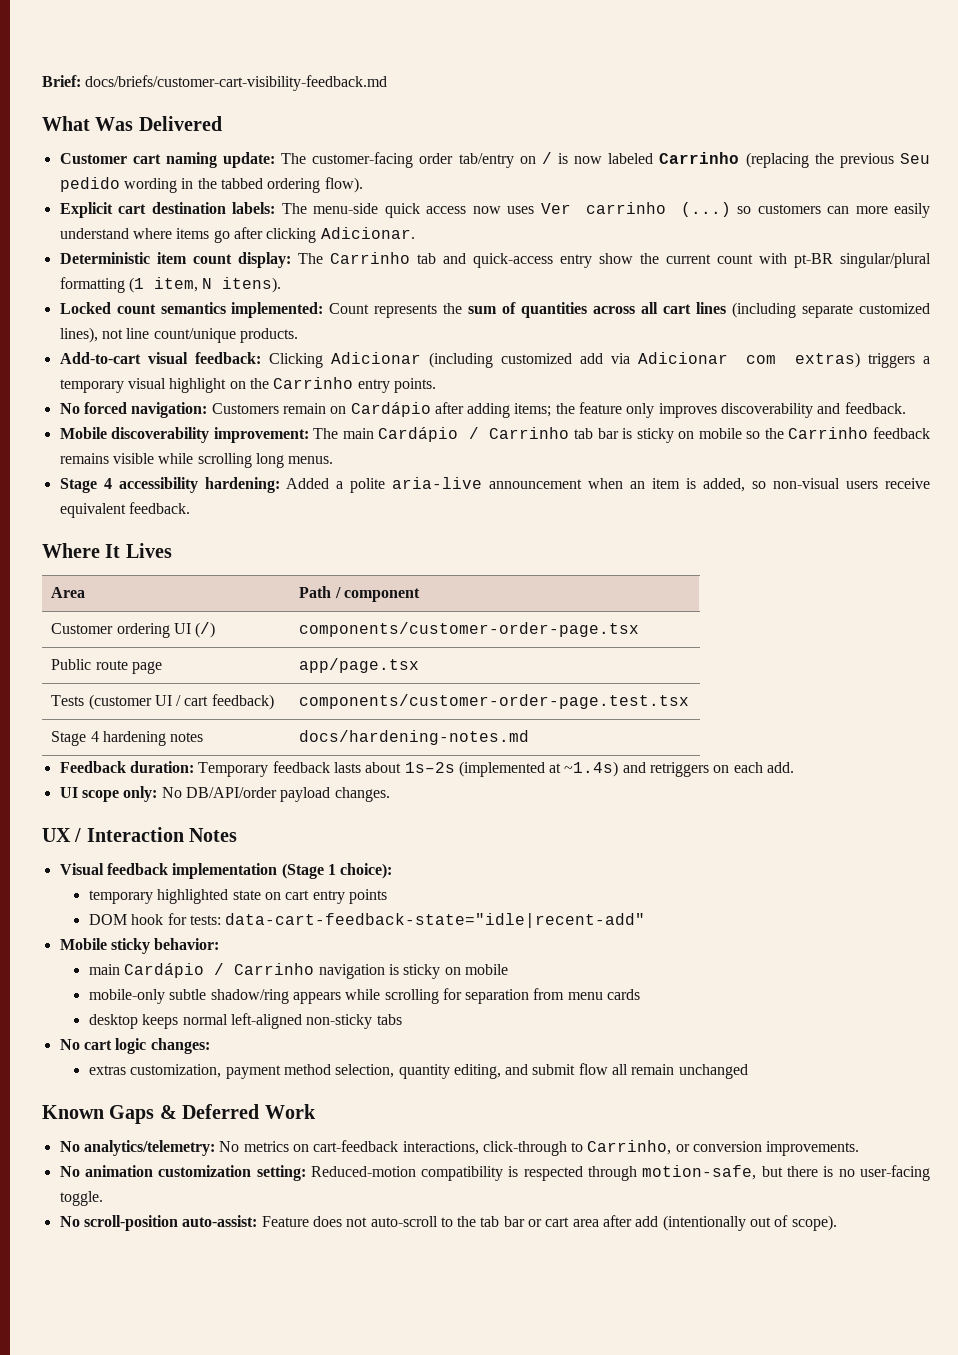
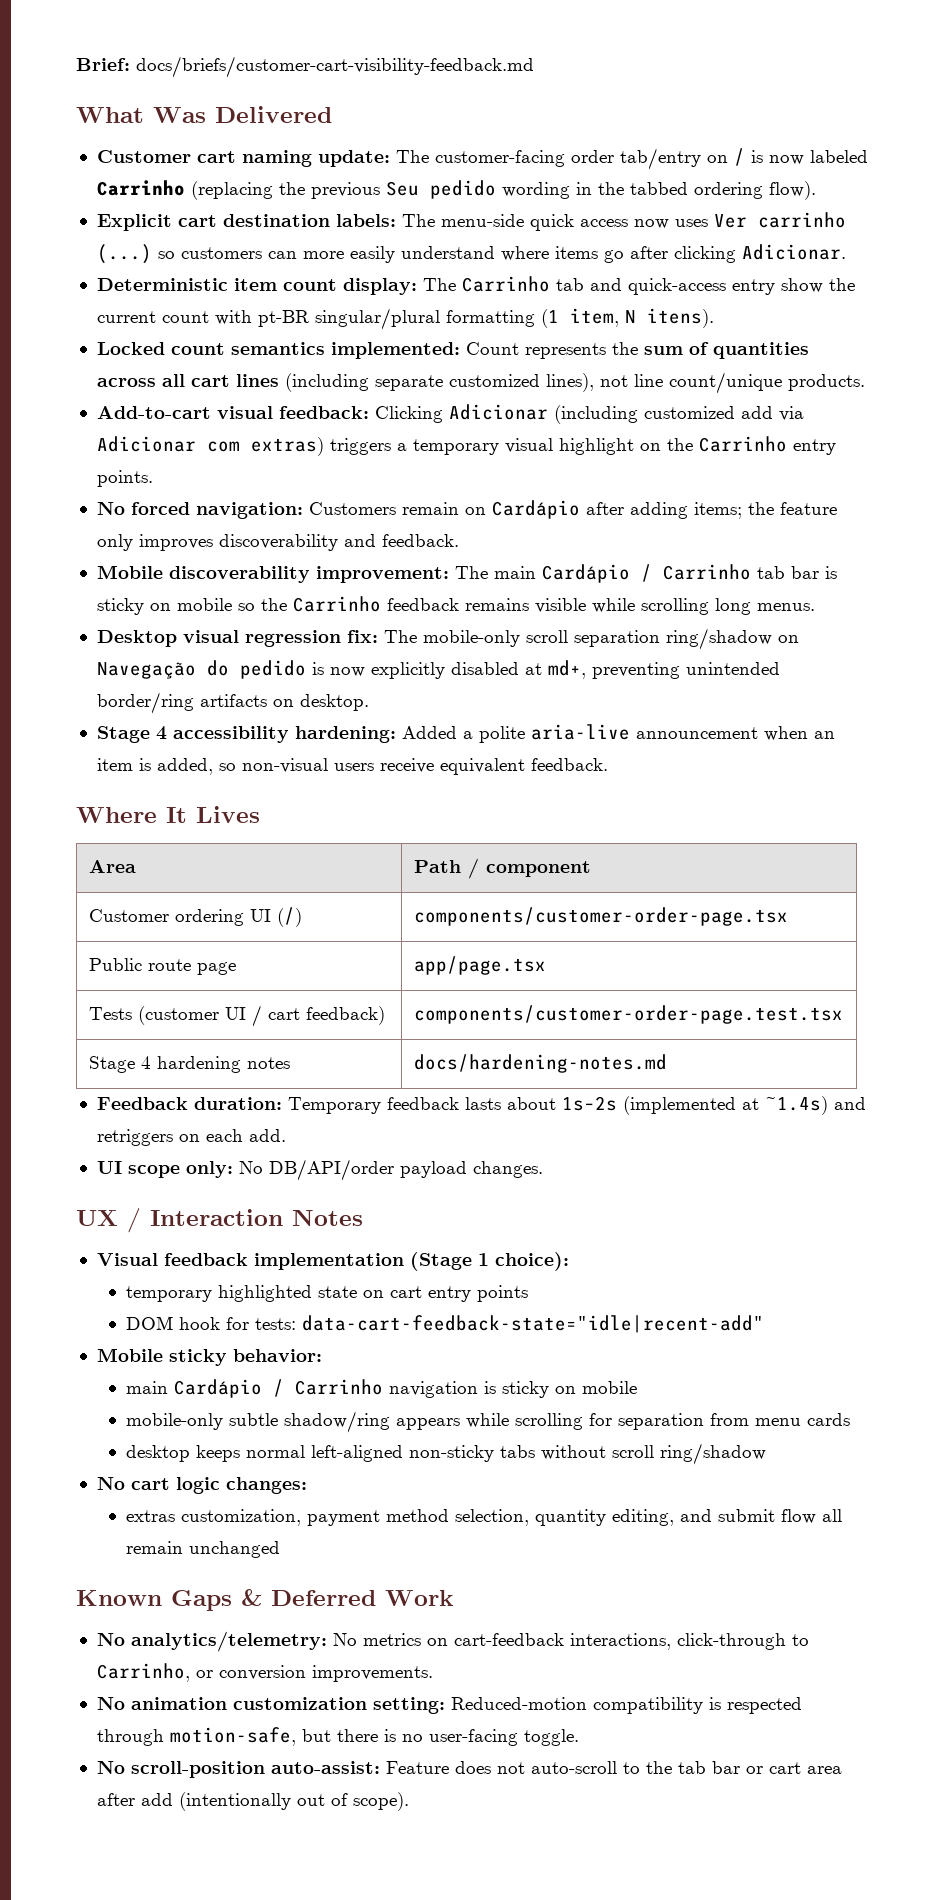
+ Desktop visual regression fix: The mobile-only scroll separation ring/shadow on Navegação do pedido is now explicitly disabled at md+, preventing unintended border/ring artifacts on desktop.
- desktop keeps normal left-aligned non-sticky tabs
+ desktop keeps normal left-aligned non-sticky tabs without scroll ring/shadow

